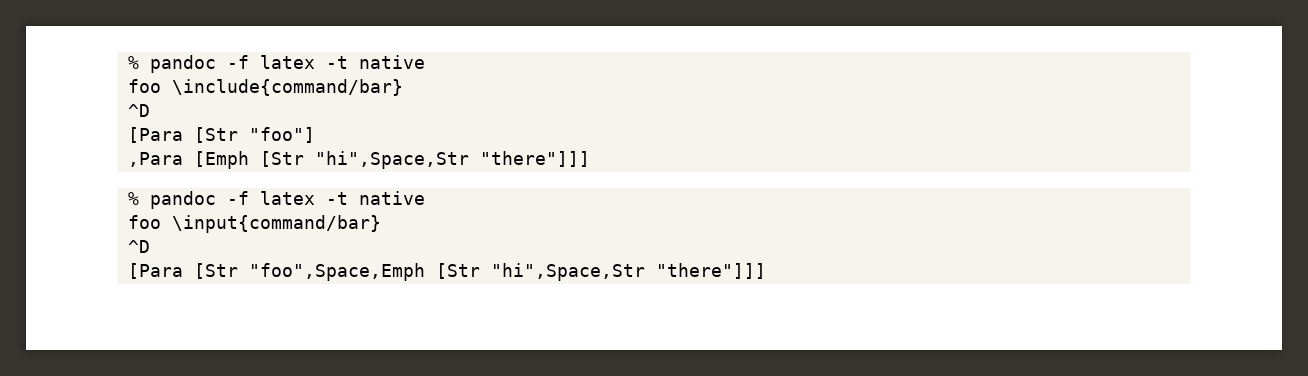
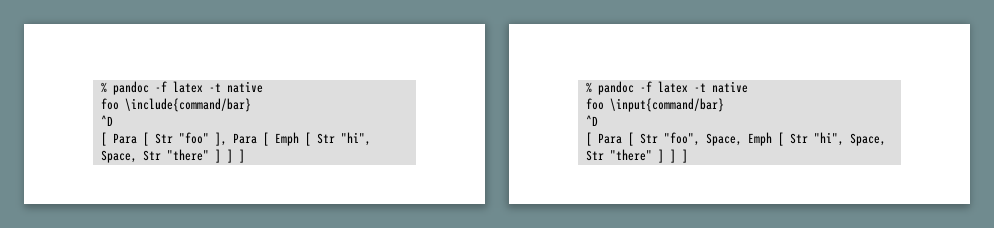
- [Para [Str "foo"]
- ,Para [Emph [Str "hi",Space,Str "there"]]]
+ [ Para [ Str "foo" ], Para [ Emph [ Str "hi", Space, Str "there" ] ] ]
- [Para [Str "foo",Space,Emph [Str "hi",Space,Str "there"]]]
+ [ Para [ Str "foo", Space, Emph [ Str "hi", Space, Str "there" ] ] ]

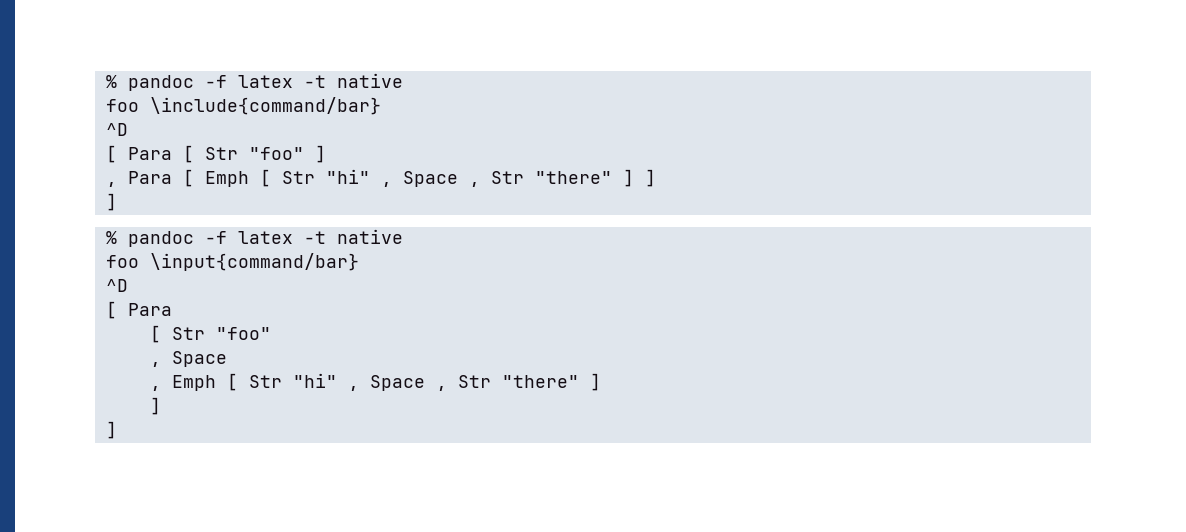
- [ Para [ Str "foo" ], Para [ Emph [ Str "hi", Space, Str "there" ] ] ]
+ [ Para [ Str "foo" ]
+ , Para [ Emph [ Str "hi" , Space , Str "there" ] ]
+ ]
  foo \input{command/bar}
  ^D
- [ Para [ Str "foo", Space, Emph [ Str "hi", Space, Str "there" ] ] ]
+ [ Para
+ [ Str "foo"
+ , Space
+ , Emph [ Str "hi" , Space , Str "there" ]
+ ]
+ ]

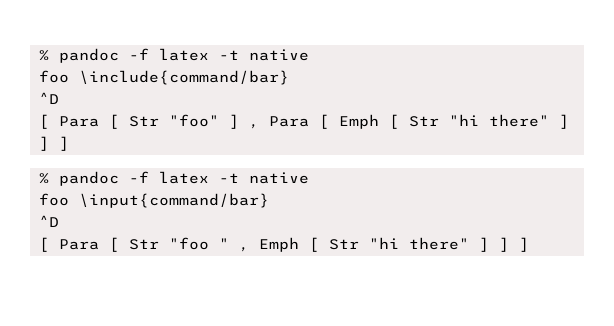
- [ Para [ Str "foo" ]
- , Para [ Emph [ Str "hi" , Space , Str "there" ] ]
- ]
+ [ Para [ Str "foo" ] , Para [ Emph [ Str "hi there" ] ] ]
  foo \input{command/bar}
  ^D
- [ Para
- [ Str "foo"
- , Space
- , Emph [ Str "hi" , Space , Str "there" ]
- ]
- ]
+ [ Para [ Str "foo " , Emph [ Str "hi there" ] ] ]

